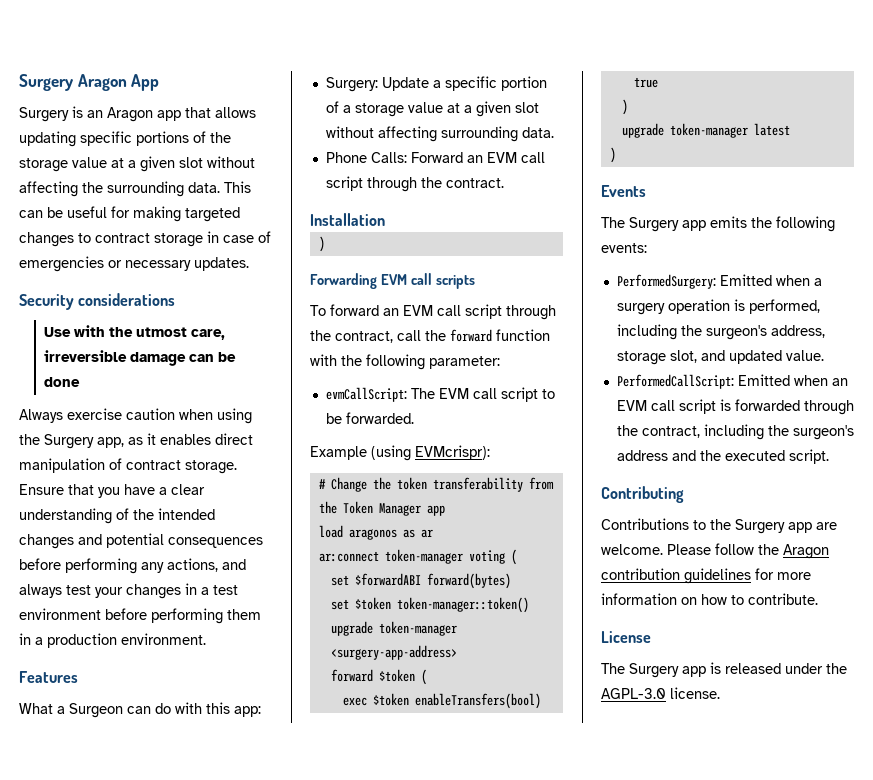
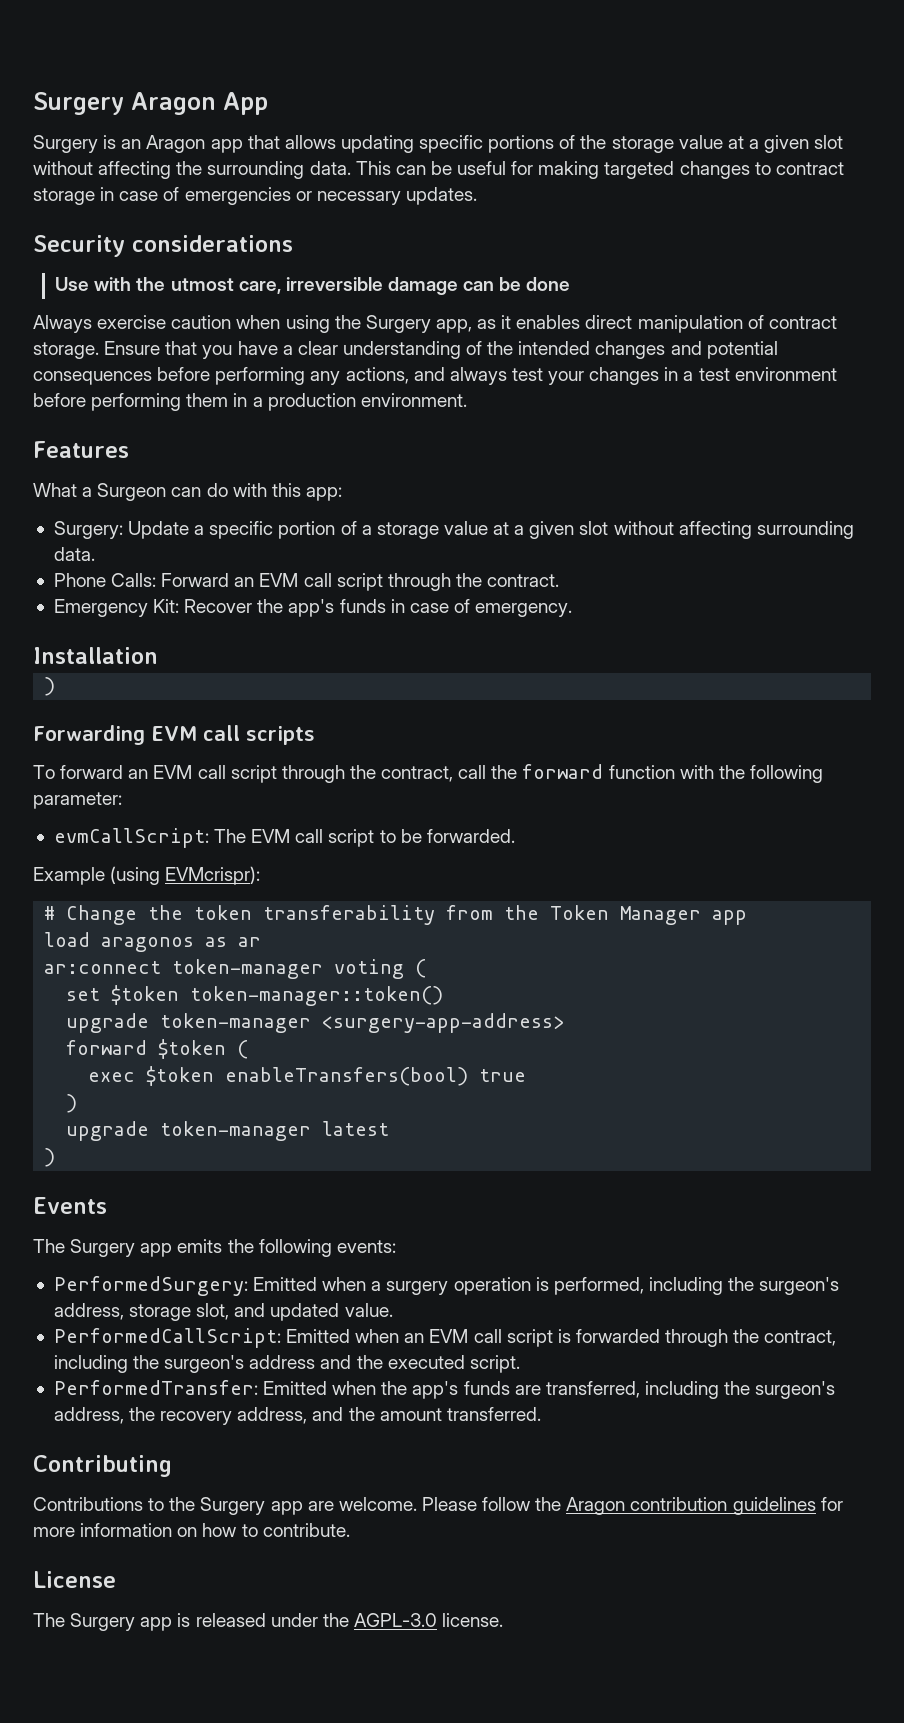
+ Emergency Kit: Recover the app's funds in case of emergency.
- set $forwardABI forward(bytes)
+ PerformedTransfer: Emitted when the app's funds are transferred, including the surgeon's address, the recovery address, and the amount transferred.

